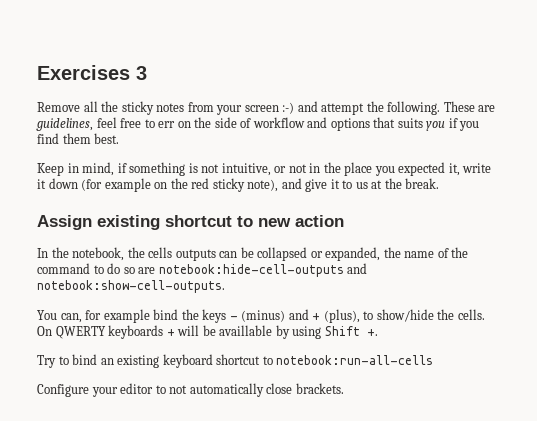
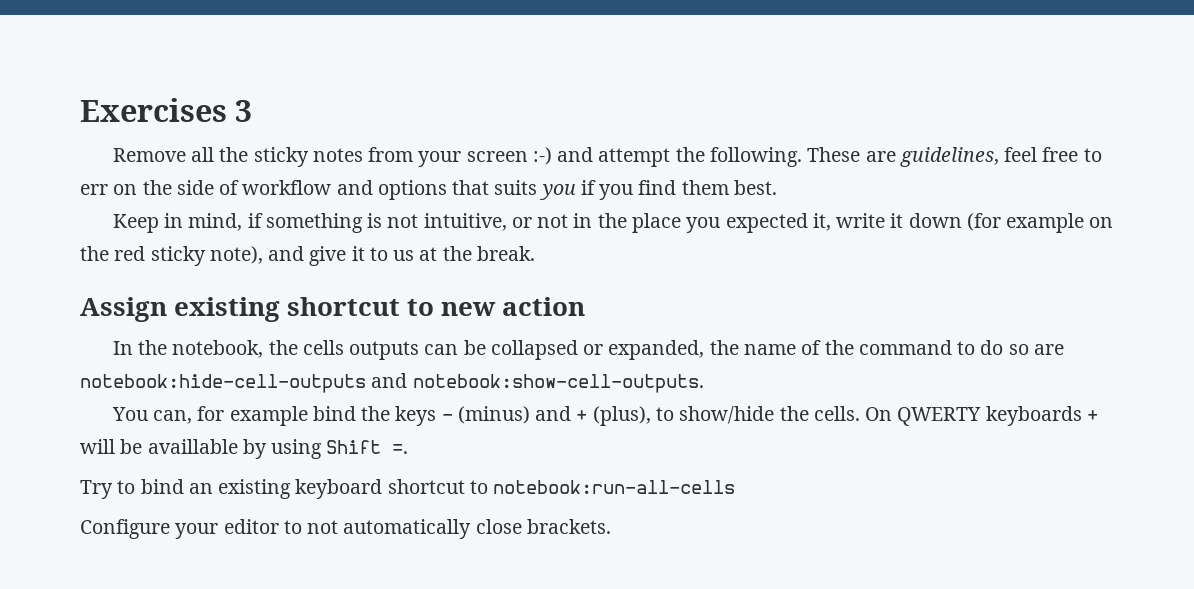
- On QWERTY keyboards + will be availlable by using Shift +.
+ On QWERTY keyboards + will be availlable by using Shift =.

